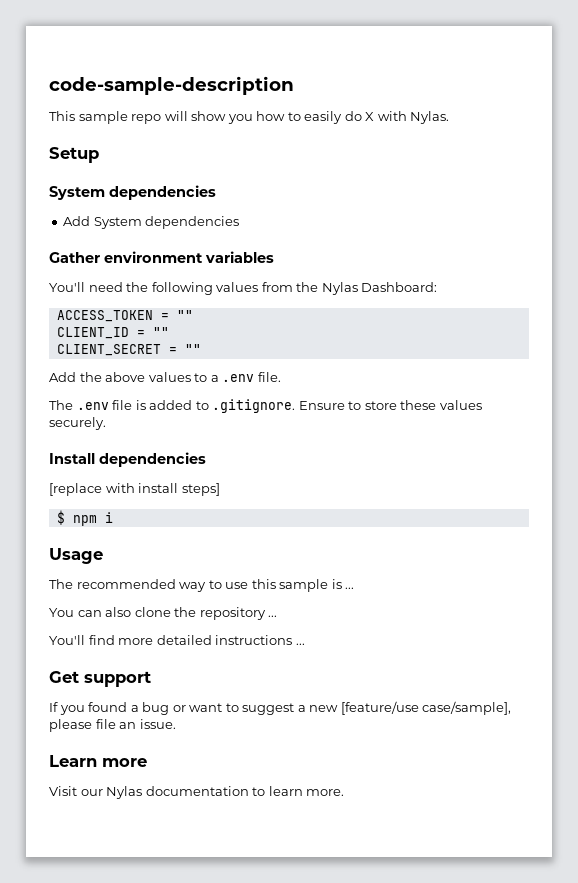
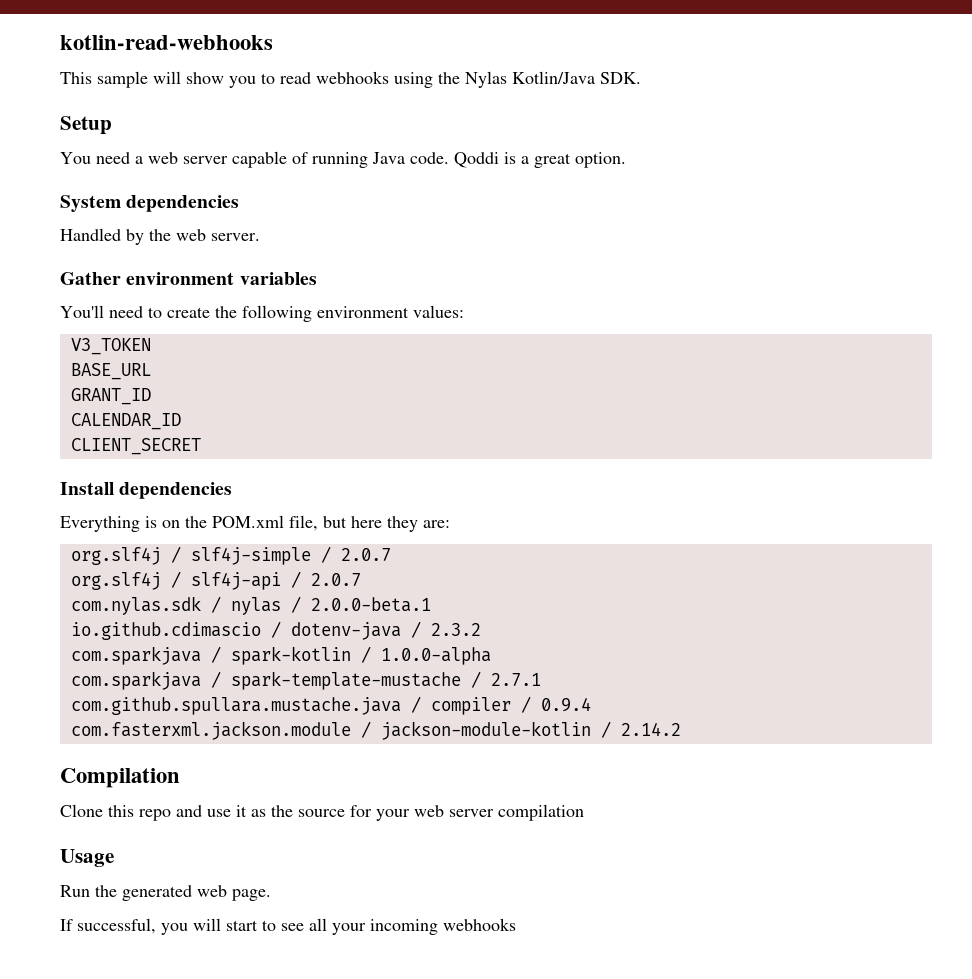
- code-sample-description
+ kotlin-read-webhooks
- This sample repo will show you how to easily do X with Nylas.
+ This sample will show you to read webhooks using the Nylas Kotlin/Java SDK.
  Setup
+ You need a web server capable of running Java code. Qoddi is a great option.
  System dependencies
- Add System dependencies
+ Handled by the web server.
- You'll need the following values from the Nylas Dashboard:
- ACCESS_TOKEN = ""
- CLIENT_ID = ""
- CLIENT_SECRET = ""
- Add the above values to a .env file.
- The .env file is added to .gitignore. Ensure to store these values securely.
+ You'll need to create the following environment values:
+ V3_TOKEN
+ BASE_URL
+ GRANT_ID
+ CALENDAR_ID
+ CLIENT_SECRET
  Install dependencies
- [replace with install steps]
- $ npm i
+ Everything is on the POM.xml file, but here they are:
+ org.slf4j / slf4j-simple / 2.0.7
+ org.slf4j / slf4j-api / 2.0.7
+ com.nylas.sdk / nylas / 2.0.0-beta.1
+ io.github.cdimascio / dotenv-java / 2.3.2
+ com.sparkjava / spark-kotlin / 1.0.0-alpha
+ com.sparkjava / spark-template-mustache / 2.7.1
+ com.github.spullara.mustache.java / compiler / 0.9.4
+ com.fasterxml.jackson.module / jackson-module-kotlin / 2.14.2
+ Compilation
+ Clone this repo and use it as the source for your web server compilation
  Usage
- The recommended way to use this sample is ...
- You can also clone the repository ...
- You'll find more detailed instructions ...
- Get support
- If you found a bug or want to suggest a new [feature/use case/sample], please file an issue.
- Learn more
- Visit our Nylas documentation to learn more.
+ Run the generated web page.
+ If successful, you will start to see all your incoming webhooks

